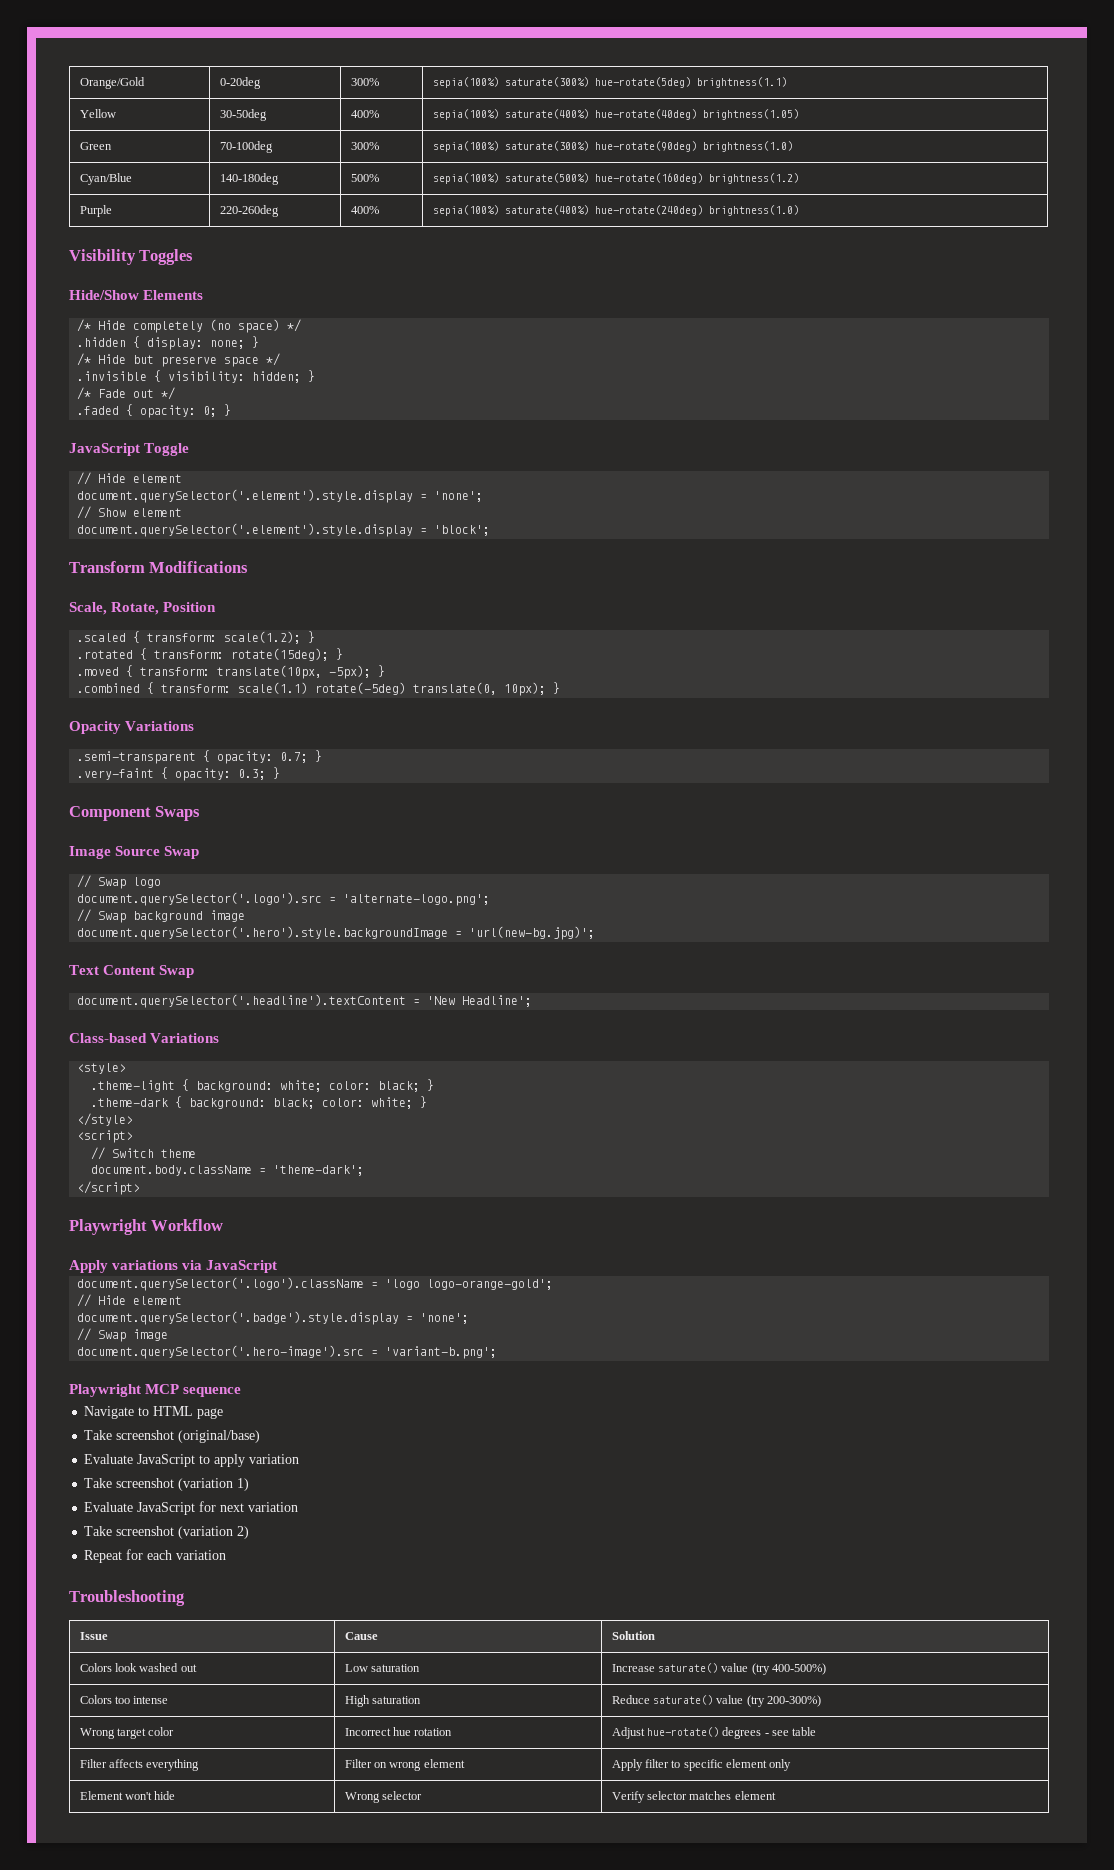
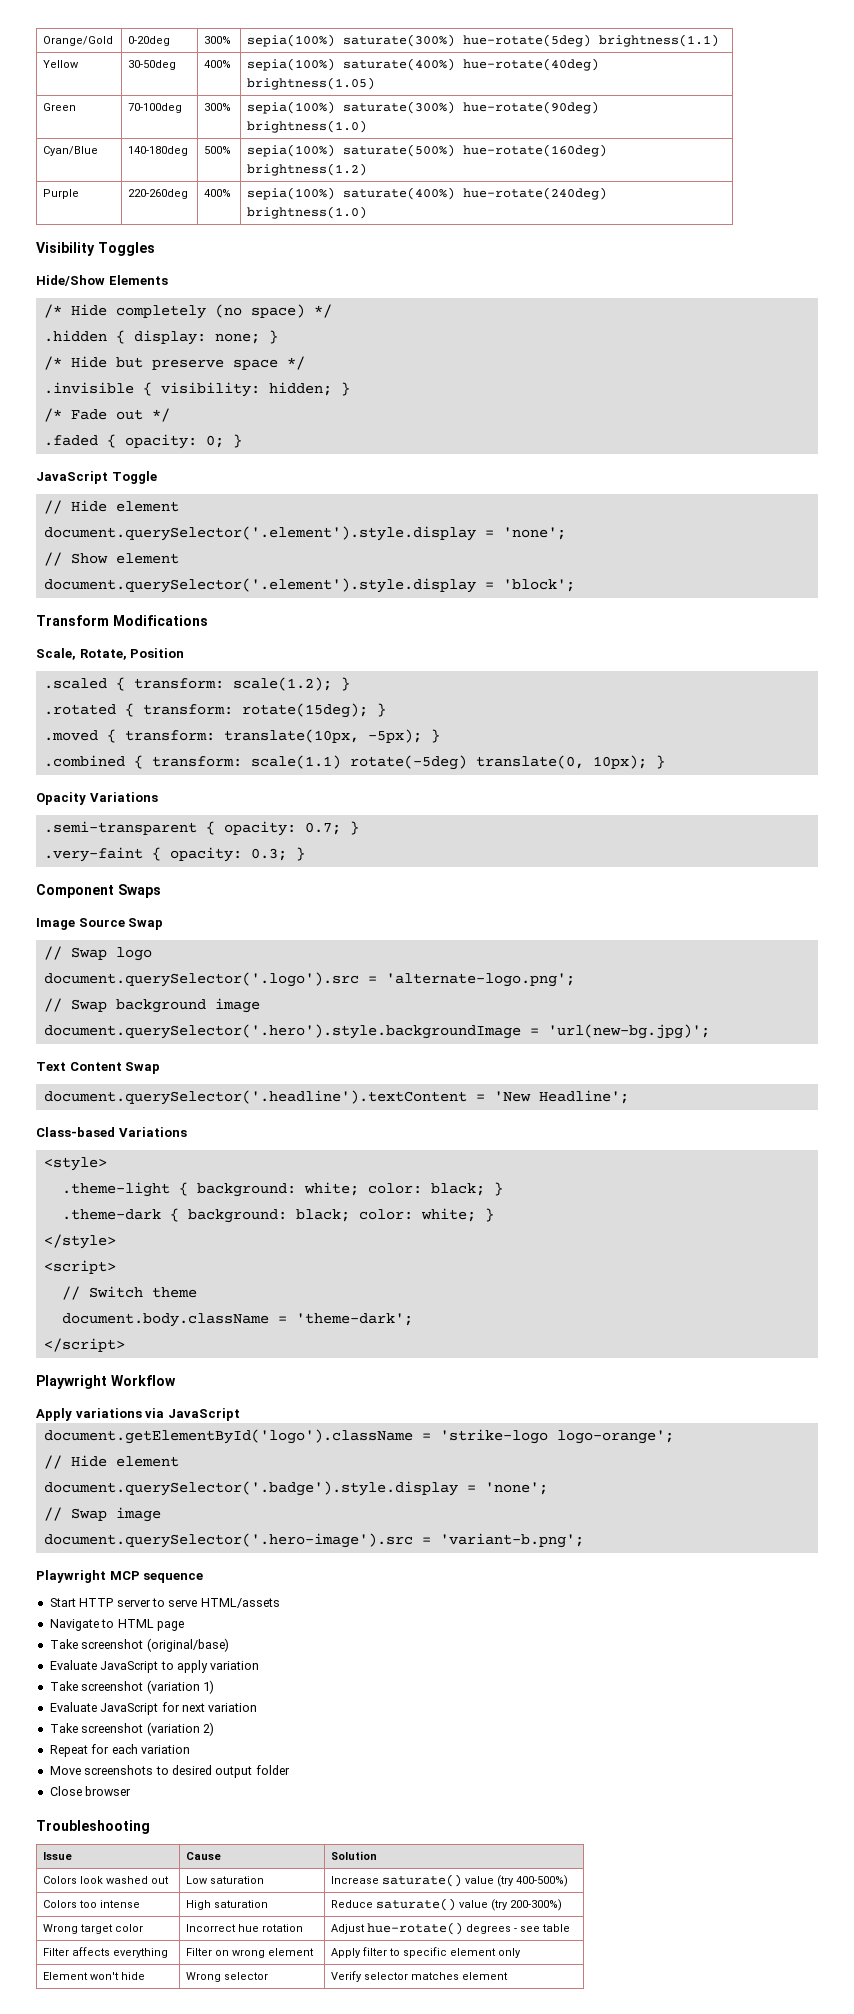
- document.querySelector('.logo').className = 'logo logo-orange-gold';
+ document.getElementById('logo').className = 'strike-logo logo-orange';
+ Start HTTP server to serve HTML/assets
+ Move screenshots to desired output folder
+ Close browser

